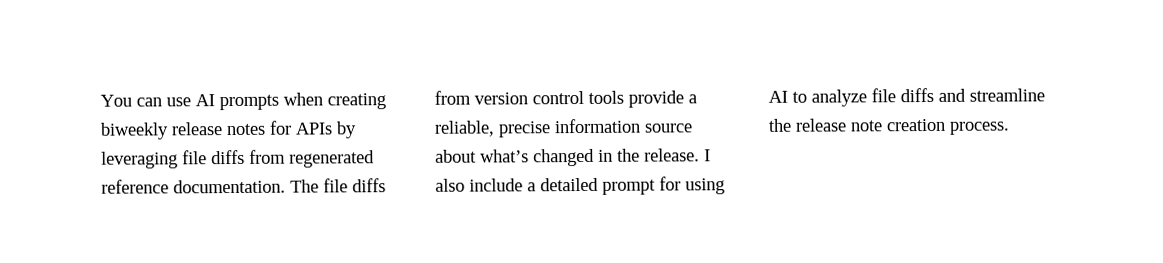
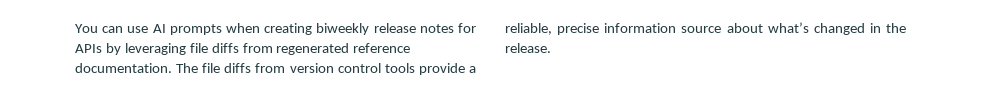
- I also include a detailed prompt for using AI to analyze file diffs and streamline the release note creation process.

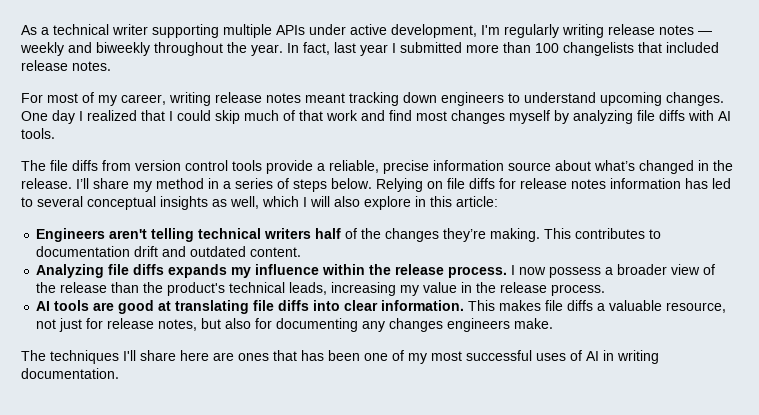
- You can use AI prompts when creating biweekly release notes for APIs by leveraging file diffs from regenerated reference documentation. The file diffs from version control tools provide a reliable, precise information source about what’s changed in the release.
+ As a technical writer supporting multiple APIs under active development, I'm regularly writing release notes — weekly and biweekly throughout the year. In fact, last year I submitted more than 100 changelists that included release notes.
+ For most of my career, writing release notes meant tracking down engineers to understand upcoming changes. One day I realized that I could skip much of that work and find most changes myself by analyzing file diffs with AI tools.
+ The file diffs from version control tools provide a reliable, precise information source about what’s changed in the release.
+ I’ll share my method in a series of steps below. Relying on file diffs for release notes information has led to several conceptual insights as well, which I will also explore in this article:
+ Engineers aren't telling technical writers half of the changes they’re making. This contributes to documentation drift and outdated content.
+ Analyzing file diffs expands my influence within the release process. I now possess a broader view of the release than the product's technical leads, increasing my value in the release process.
+ AI tools are good at translating file diffs into clear information. This makes file diffs a valuable resource, not just for release notes, but also for documenting any changes engineers make.
+ The techniques I'll share here are ones that has been one of my most successful uses of AI in writing documentation.

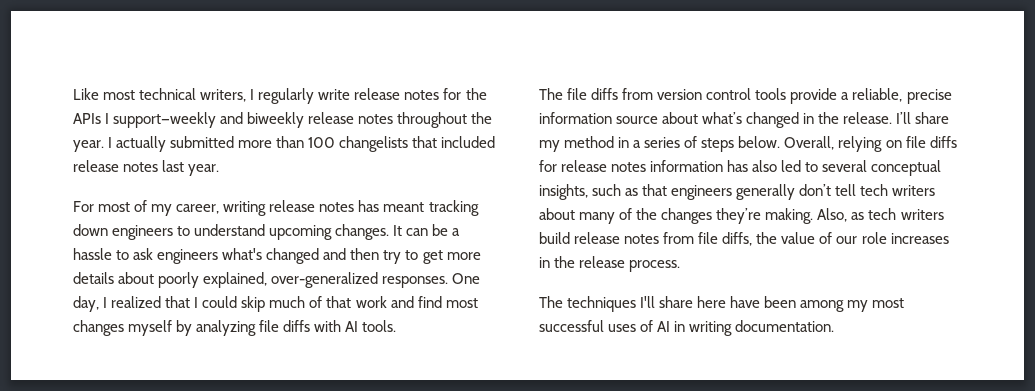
- As a technical writer supporting multiple APIs under active development, I'm regularly writing release notes — weekly and biweekly throughout the year. In fact, last year I submitted more than 100 changelists that included release notes.
+ Like most technical writers, I regularly write release notes for the APIs I support—weekly and biweekly release notes throughout the year. I actually submitted more than 100 changelists that included release notes last year.
- For most of my career, writing release notes meant tracking down engineers to understand upcoming changes.
+ For most of my career, writing release notes has meant tracking down engineers to understand upcoming changes.
- One day I realized that I could skip much of that work and find most changes myself by analyzing file diffs with AI tools.
+ It can be a hassle to ask engineers what's changed and then try to get more details about poorly explained, over-generalized responses. One day, I realized that I could skip much of that work and find most changes myself by analyzing file diffs with AI tools.
- Relying on file diffs for release notes information has led to several conceptual insights as well, which I will also explore in this article:
- Engineers aren't telling technical writers half of the changes they’re making.
+ Overall, relying on file diffs for release notes information has also led to several conceptual insights, such as that engineers generally don’t tell tech writers about many of the changes they’re making.
- This contributes to documentation drift and outdated content.
- Analyzing file diffs expands my influence within the release process. I now possess a broader view of the release than the product's technical leads, increasing my value in the release process.
- AI tools are good at translating file diffs into clear information. This makes file diffs a valuable resource, not just for release notes, but also for documenting any changes engineers make.
+ Also, as tech writers build release notes from file diffs, the value of our role increases in the release process.
- The techniques I'll share here are ones that has been one of my most successful uses of AI in writing documentation.
+ The techniques I'll share here have been among my most successful uses of AI in writing documentation.

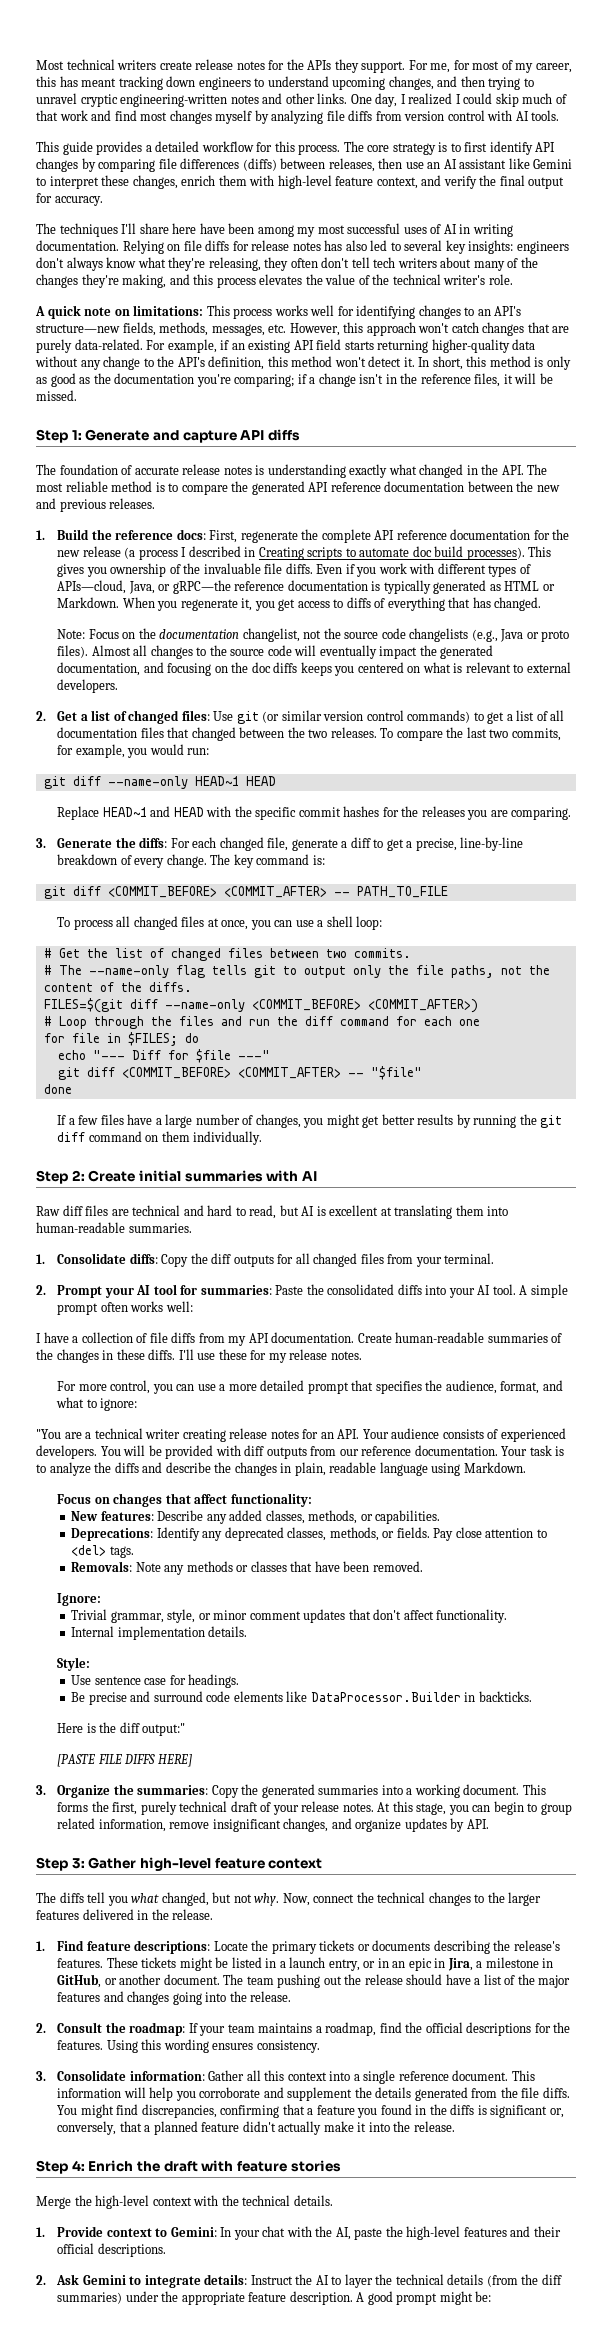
- Like most technical writers, I regularly write release notes for the APIs I support—weekly and biweekly release notes throughout the year. I actually submitted more than 100 changelists that included release notes last year.
- For most of my career, writing release notes has meant tracking down engineers to understand upcoming changes. It can be a hassle to ask engineers what's changed and then try to get more details about poorly explained, over-generalized responses.
+ Most technical writers create release notes for the APIs they support. For me, for most of my career, this has meant tracking down engineers to understand upcoming changes, and then trying to unravel cryptic engineering-written notes and other links.
- One day, I realized that I could skip much of that work and find most changes myself by analyzing file diffs with AI tools.
+ One day, I realized I could skip much of that work and find most changes myself by analyzing file diffs from version control with AI tools.
- The file diffs from version control tools provide a reliable, precise information source about what’s changed in the release. I’ll share my method in a series of steps below. Overall, relying on file diffs for release notes information has also led to several conceptual insights, such as that engineers generally don’t tell tech writers about many of the changes they’re making. Also, as tech writers build release notes from file diffs, the value of our role increases in the release process.
+ This guide provides a detailed workflow for this process. The core strategy is to first identify API changes by comparing file differences (diffs) between releases, then use an AI assistant like Gemini to interpret these changes, enrich them with high-level feature context, and verify the final output for accuracy.
+ Relying on file diffs for release notes has also led to several key insights: engineers don't always know what they're releasing, they often don't tell tech writers about many of the changes they're making, and this process elevates the value of the technical writer's role.
+ A quick note on limitations: This process works well for identifying changes to an API's structure—new fields, methods, messages, etc. However, this approach won't catch changes that are purely data-related. For example, if an existing API field starts returning higher-quality data without any change to the API's definition, this method won't detect it. In short, this method is only as good as the documentation you're comparing; if a change isn't in the reference files, it will be missed.
+ Step 1: Generate and capture API diffs
+ The foundation of accurate release notes is understanding exactly what changed in the API. The most reliable method is to compare the generated API reference documentation between the new and previous releases.
+ 1. Build the reference docs: First, regenerate the complete API reference documentation for the new release (a process I described in Creating scripts to automate doc build processes). This gives you ownership of the invaluable file diffs. Even if you work with different types of APIs—cloud, Java, or gRPC—the reference documentation is typically generated as HTML or Markdown. When you regenerate it, you get access to diffs of everything that has changed.
+ Note: Focus on the documentation changelist, not the source code changelists (e.g., Java or proto files). Almost all changes to the source code will eventually impact the generated documentation, and focusing on the doc diffs keeps you centered on what is relevant to external developers.
+ 2. Get a list of changed files: Use git (or similar version control commands) to get a list of all documentation files that changed between the two releases. To compare the last two commits, for example, you would run:
+ git diff --name-only HEAD~1 HEAD
+ Replace HEAD~1 and HEAD with the specific commit hashes for the releases you are comparing.
+ 3. Generate the diffs: For each changed file, generate a diff to get a precise, line-by-line breakdown of every change. The key command is:
+ git diff <COMMIT_BEFORE> <COMMIT_AFTER> -- PATH_TO_FILE
+ To process all changed files at once, you can use a shell loop:
+ # Get the list of changed files between two commits.
+ # The --name-only flag tells git to output only the file paths, not the content of the diffs.
+ FILES=$(git diff --name-only <COMMIT_BEFORE> <COMMIT_AFTER>)
+ # Loop through the files and run the diff command for each one
+ for file in $FILES; do
+ echo "--- Diff for $file ---"
+ git diff <COMMIT_BEFORE> <COMMIT_AFTER> -- "$file"
+ done
+ If a few files have a large number of changes, you might get better results by running the git diff command on them individually.
+ Step 2: Create initial summaries with AI
+ Raw diff files are technical and hard to read, but AI is excellent at translating them into human-readable summaries.
+ 1. Consolidate diffs: Copy the diff outputs for all changed files from your terminal.
+ 2. Prompt your AI tool for summaries: Paste the consolidated diffs into your AI tool. A simple prompt often works well:
+ I have a collection of file diffs from my API documentation. Create human-readable summaries of the changes in these diffs. I'll use these for my release notes.
+ For more control, you can use a more detailed prompt that specifies the audience, format, and what to ignore:
+ "You are a technical writer creating release notes for an API. Your audience consists of experienced developers. You will be provided with diff outputs from our reference documentation. Your task is to analyze the diffs and describe the changes in plain, readable language using Markdown.
+ Focus on changes that affect functionality:
+ New features: Describe any added classes, methods, or capabilities.
+ Deprecations: Identify any deprecated classes, methods, or fields. Pay close attention to <del> tags.
+ Removals: Note any methods or classes that have been removed.
+ Ignore:
+ Trivial grammar, style, or minor comment updates that don't affect functionality.
+ Internal implementation details.
+ Style:
+ Use sentence case for headings.
+ Be precise and surround code elements like DataProcessor.Builder in backticks.
+ Here is the diff output:"
+ [PASTE FILE DIFFS HERE]
+ 3. Organize the summaries: Copy the generated summaries into a working document. This forms the first, purely technical draft of your release notes. At this stage, you can begin to group related information, remove insignificant changes, and organize updates by API.
+ Step 3: Gather high-level feature context
+ The diffs tell you what changed, but not why. Now, connect the technical changes to the larger features delivered in the release.
+ 1. Find feature descriptions: Locate the primary tickets or documents describing the release's features. These tickets might be listed in a launch entry, or in an epic in Jira, a milestone in GitHub, or another document. The team pushing out the release should have a list of the major features and changes going into the release.
+ 2. Consult the roadmap: If your team maintains a roadmap, find the official descriptions for the features. Using this wording ensures consistency.
+ 3. Consolidate information: Gather all this context into a single reference document. This information will help you corroborate and supplement the details generated from the file diffs. You might find discrepancies, confirming that a feature you found in the diffs is significant or, conversely, that a planned feature didn't actually make it into the release.
+ Step 4: Enrich the draft with feature stories
+ Merge the high-level context with the technical details.
+ 1. Provide context to Gemini: In your chat with the AI, paste the high-level features and their official descriptions.
+ 2. Ask Gemini to integrate details: Instruct the AI to layer the technical details (from the diff summaries) under the appropriate feature description. A good prompt might be:

